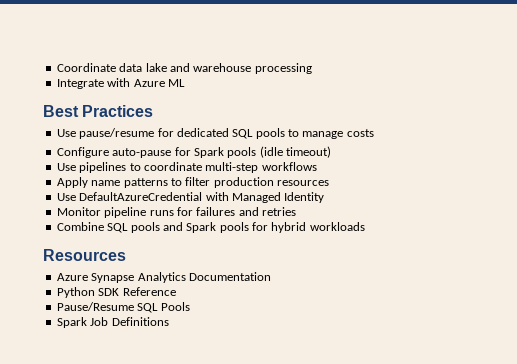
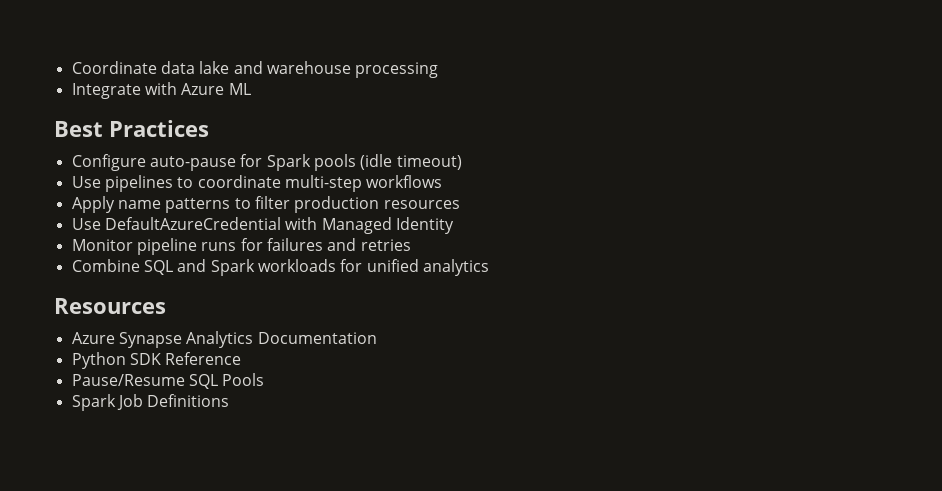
- Use pause/resume for dedicated SQL pools to manage costs
- Combine SQL pools and Spark pools for hybrid workloads
+ Combine SQL and Spark workloads for unified analytics

